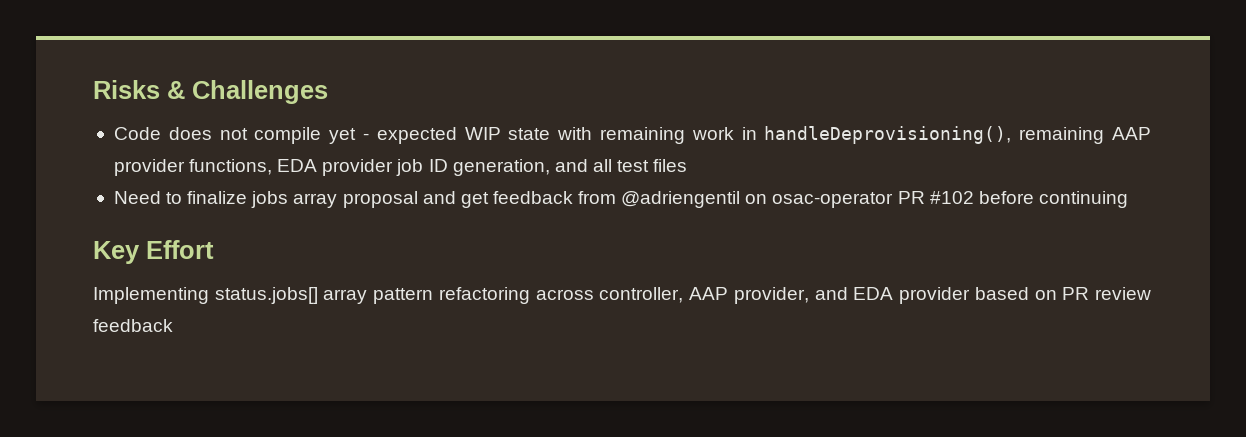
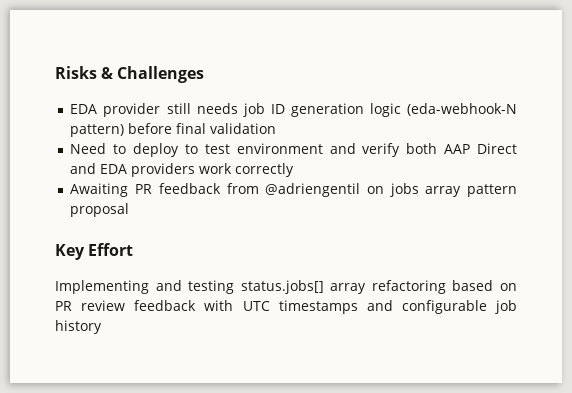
- Code does not compile yet - expected WIP state with remaining work in handleDeprovisioning(), remaining AAP provider functions, EDA provider job ID generation, and all test files
- Need to finalize jobs array proposal and get feedback from @adriengentil on osac-operator PR #102 before continuing
+ EDA provider still needs job ID generation logic (eda-webhook-N pattern) before final validation
+ Need to deploy to test environment and verify both AAP Direct and EDA providers work correctly
+ Awaiting PR feedback from @adriengentil on jobs array pattern proposal
  Key Effort
- Implementing status.jobs[] array pattern refactoring across controller, AAP provider, and EDA provider based on PR review feedback
+ Implementing and testing status.jobs[] array refactoring based on PR review feedback with UTC timestamps and configurable job history

